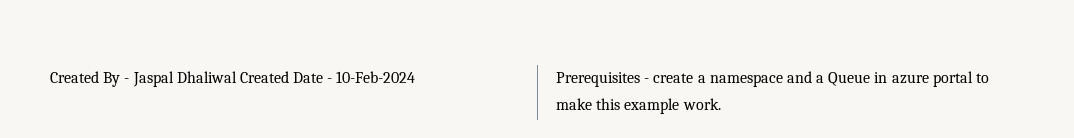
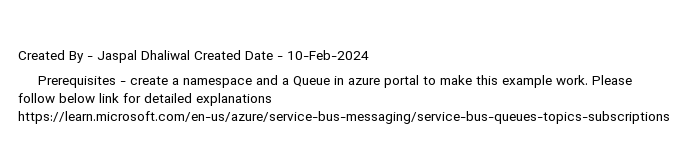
+ Please follow below link for detailed explanations https://learn.microsoft.com/en-us/azure/service-bus-messaging/service-bus-queues-topics-subscriptions

